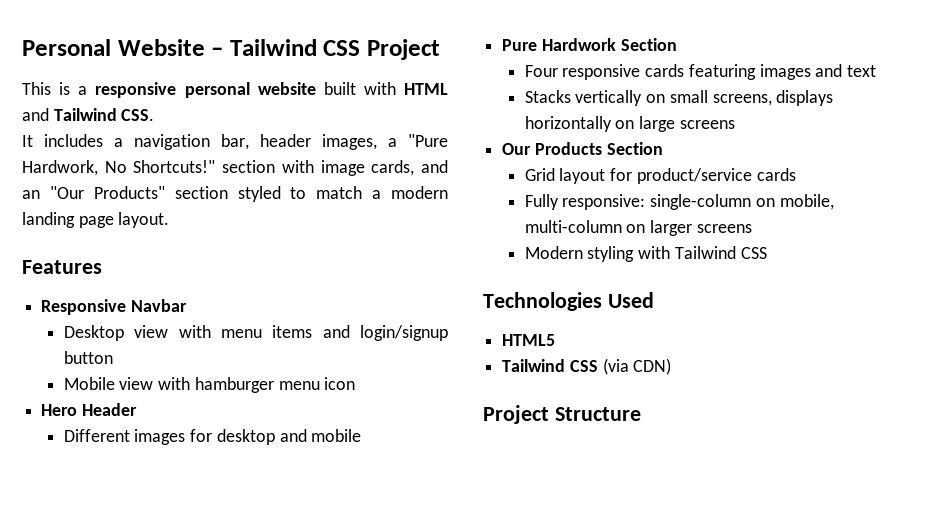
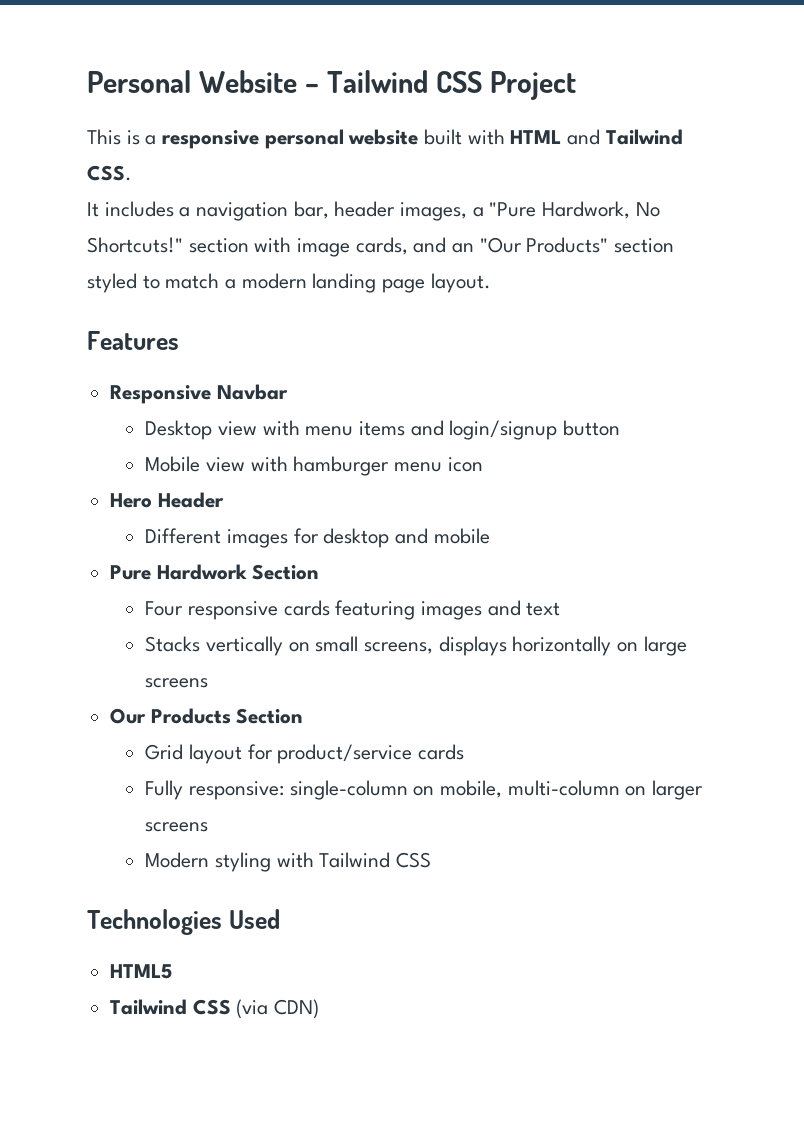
- Project Structure

